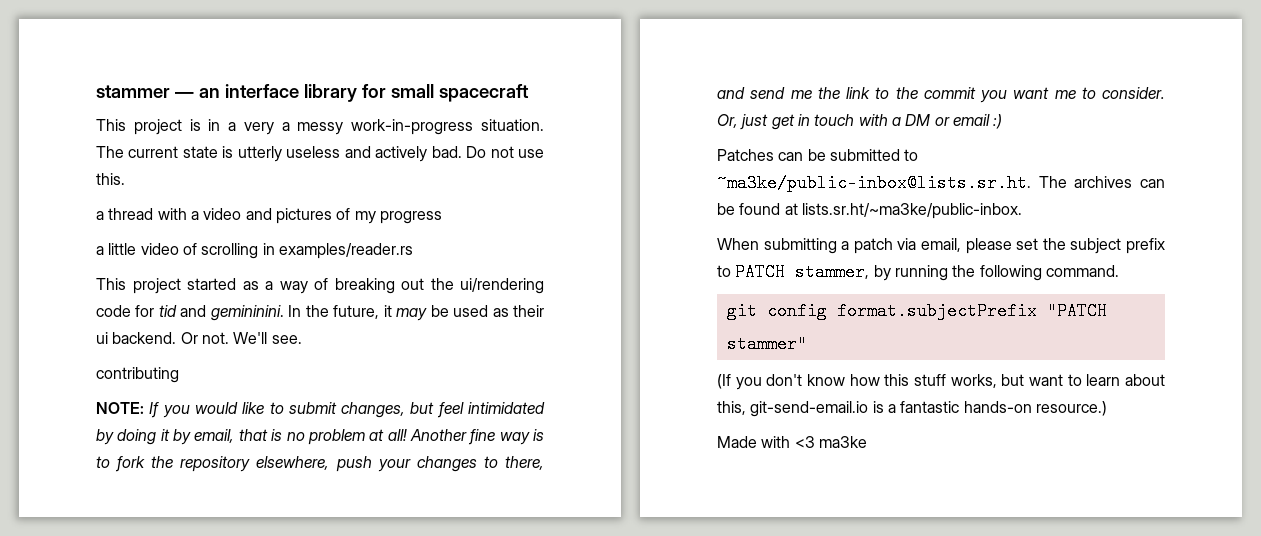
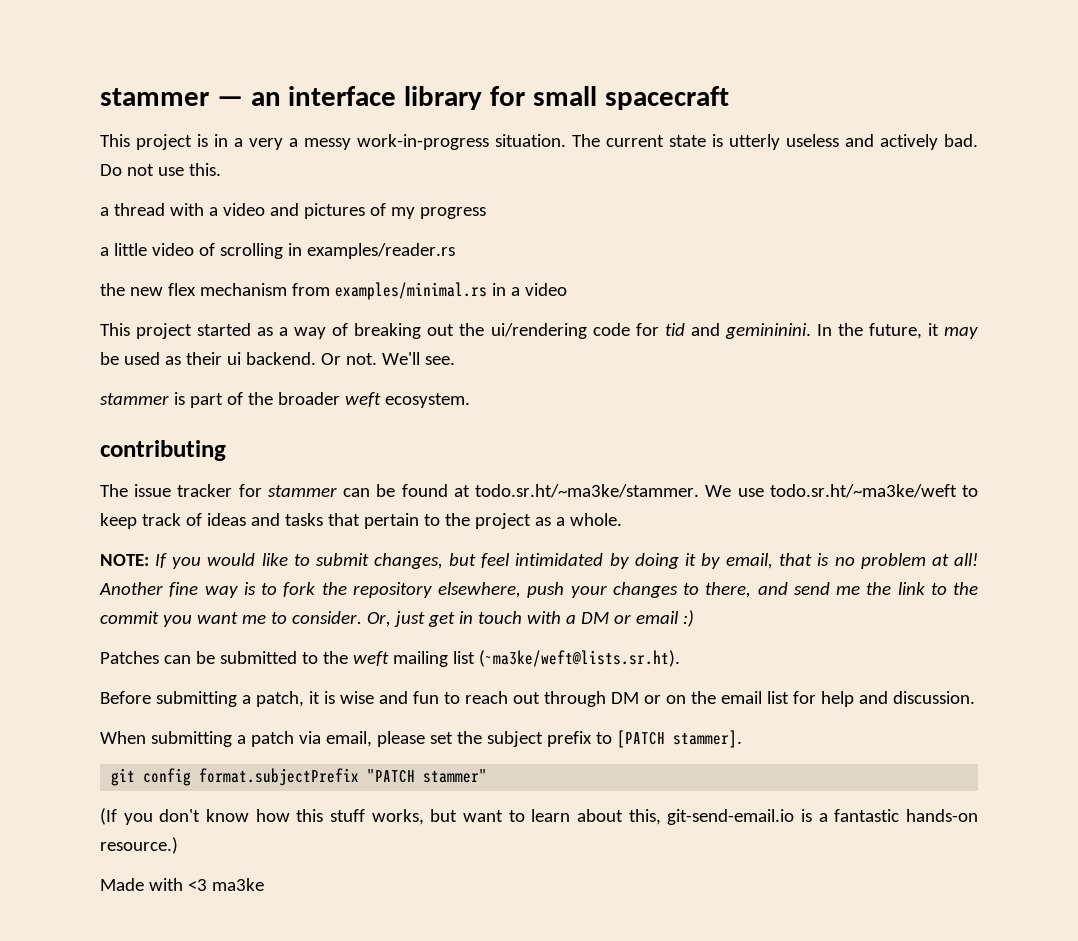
+ the new flex mechanism from examples/minimal.rs in a video
+ stammer is part of the broader weft ecosystem.
  contributing
+ The issue tracker for stammer can be found at todo.sr.ht/~ma3ke/stammer. We use todo.sr.ht/~ma3ke/weft to keep track of ideas and tasks that pertain to the project as a whole.
- Patches can be submitted to ~ma3ke/public-inbox@lists.sr.ht. The archives can be found at lists.sr.ht/~ma3ke/public-inbox.
+ Patches can be submitted to the weft mailing list (~ma3ke/weft@lists.sr.ht).
+ Before submitting a patch, it is wise and fun to reach out through DM or on the email list for help and discussion.
- When submitting a patch via email, please set the subject prefix to PATCH stammer, by running the following command.
+ When submitting a patch via email, please set the subject prefix to [PATCH stammer].

